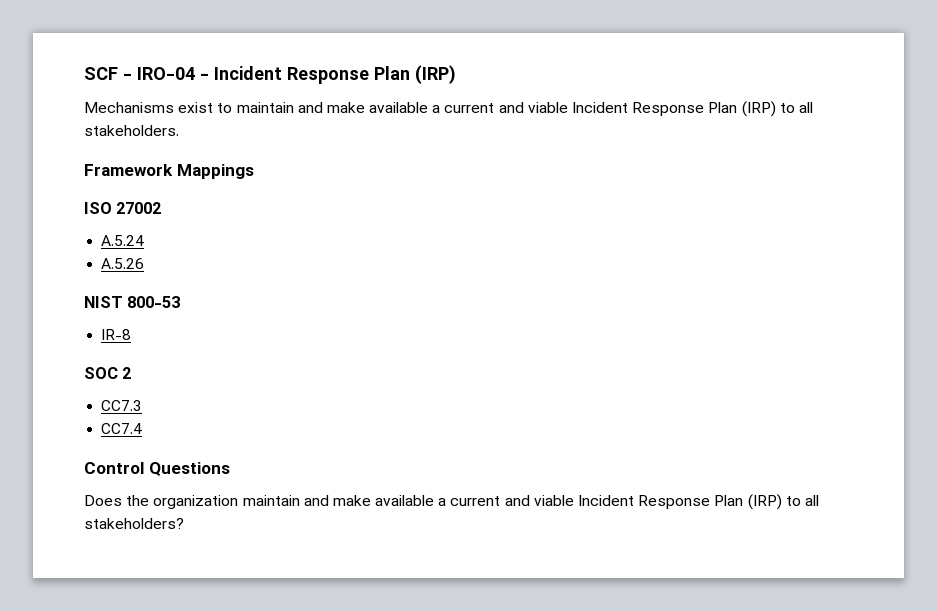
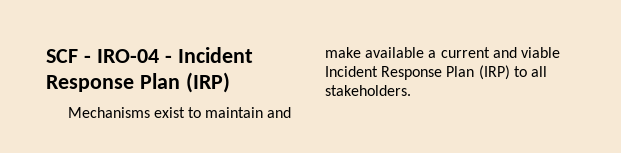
- Framework Mappings
- ISO 27002
- A.5.24
- A.5.26
- NIST 800-53
- IR-8
- SOC 2
- CC7.3
- CC7.4
- Control Questions
- Does the organization maintain and make available a current and viable Incident Response Plan (IRP) to all stakeholders?

